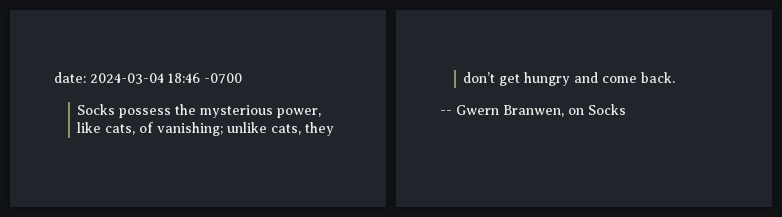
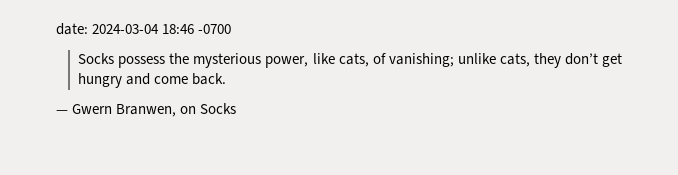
- -- Gwern Branwen, on Socks
+ — Gwern Branwen, on Socks

